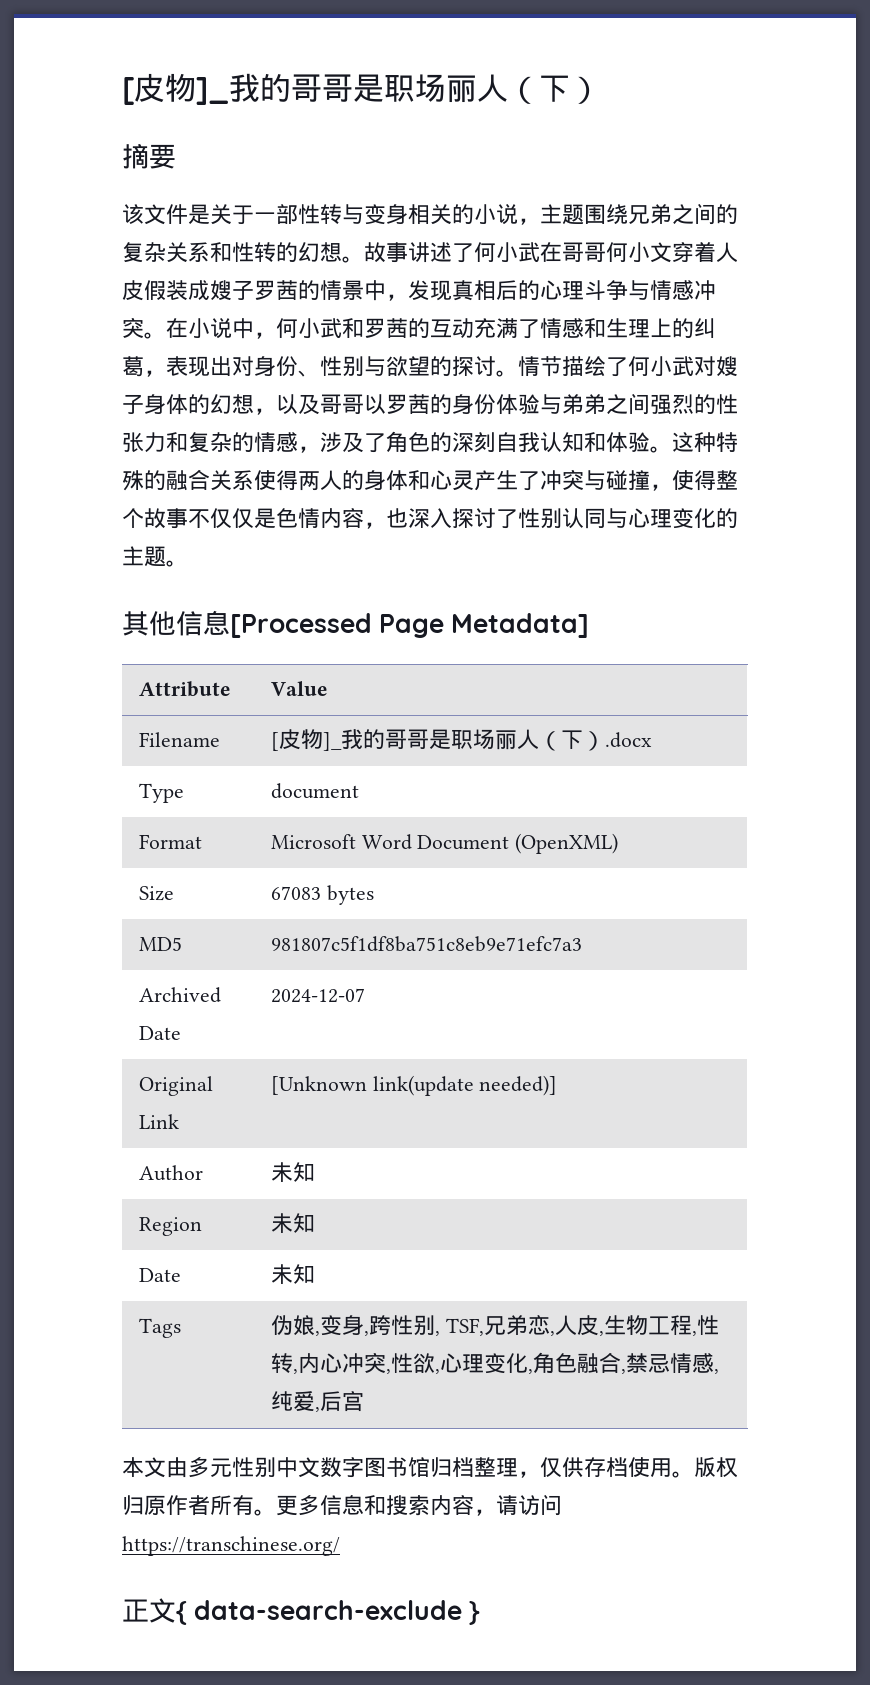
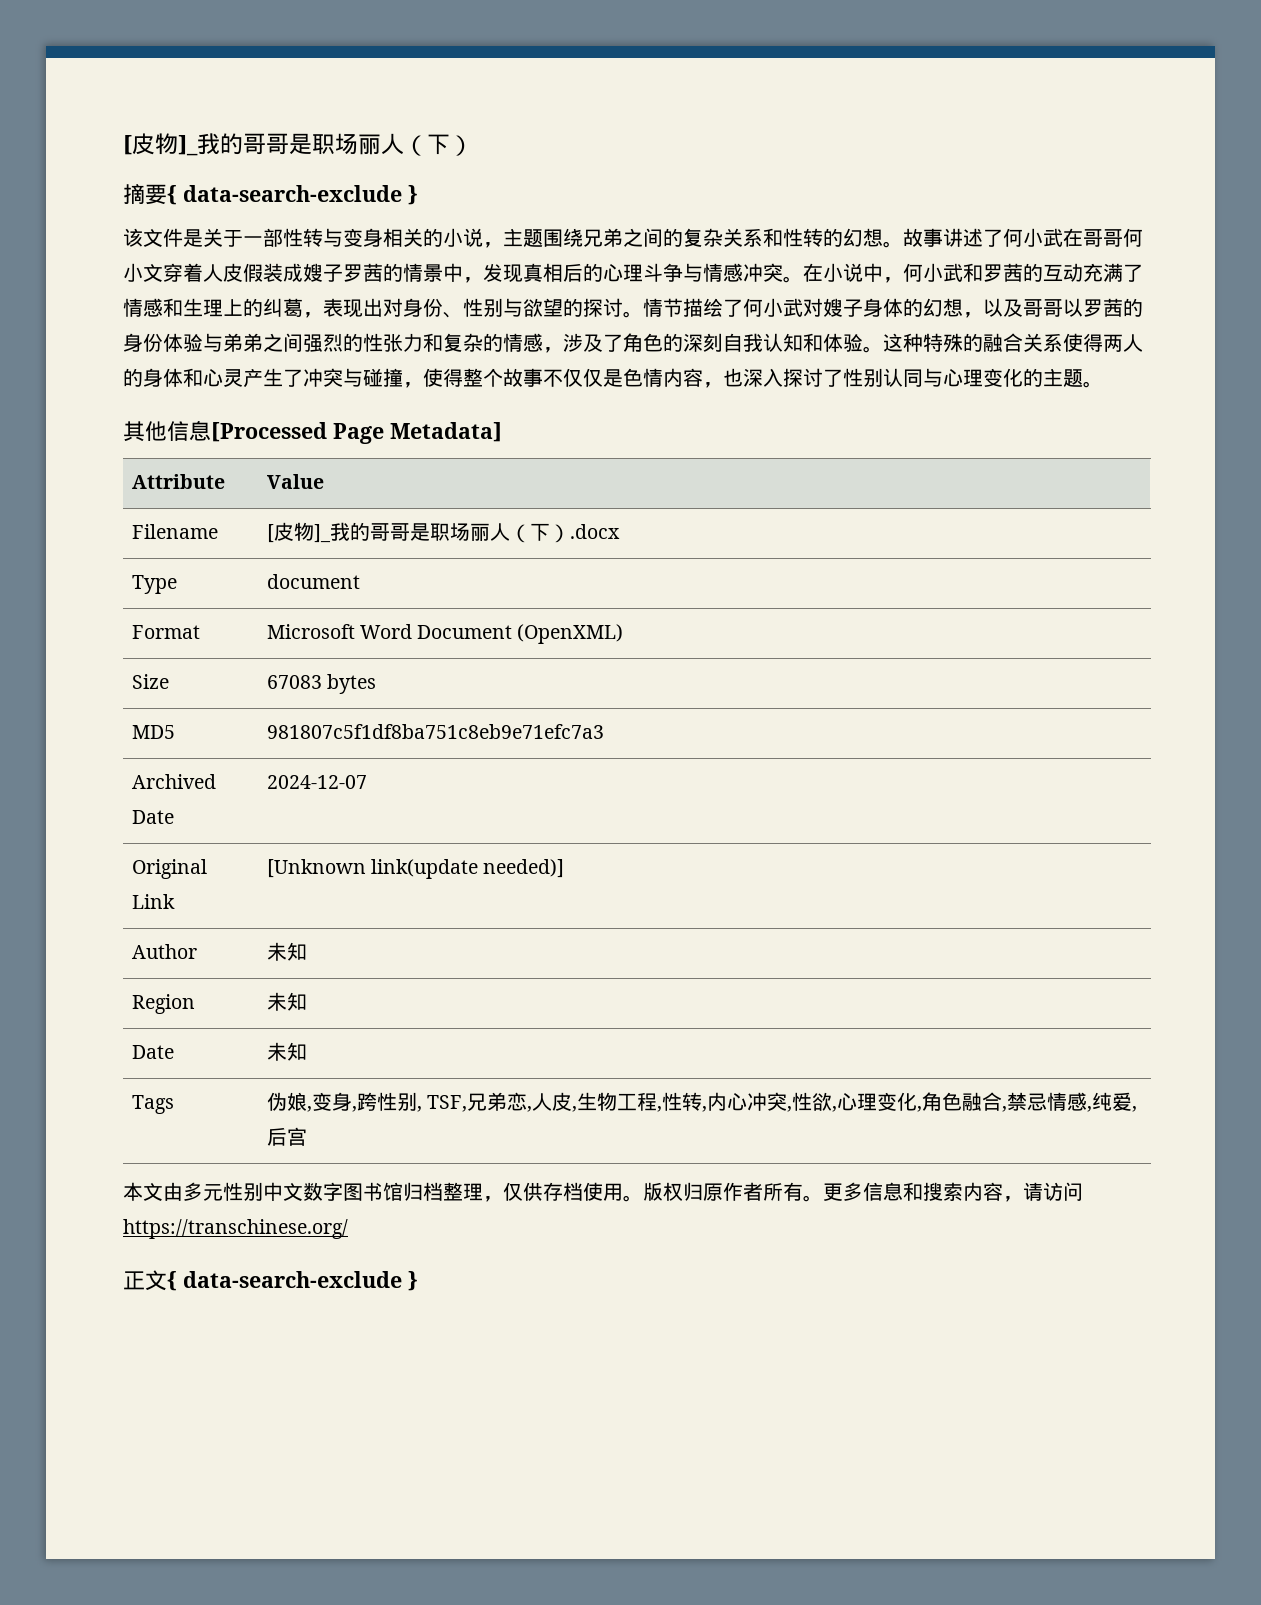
- 摘要
+ 摘要{ data-search-exclude }

